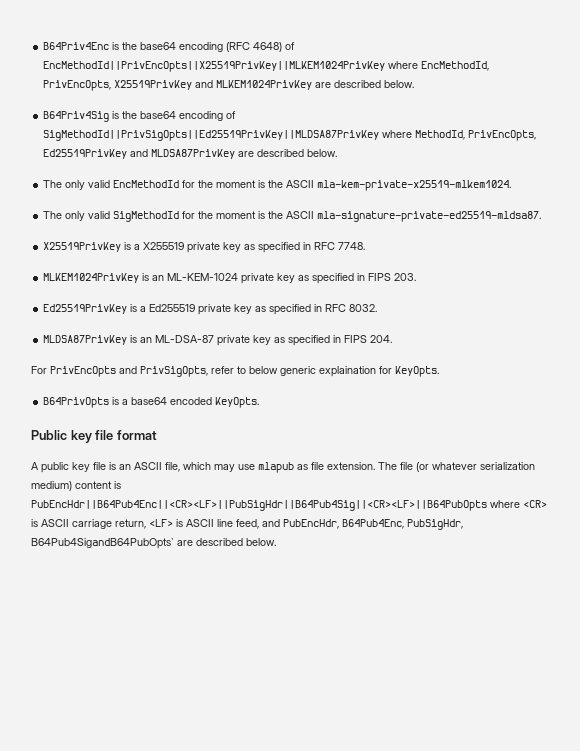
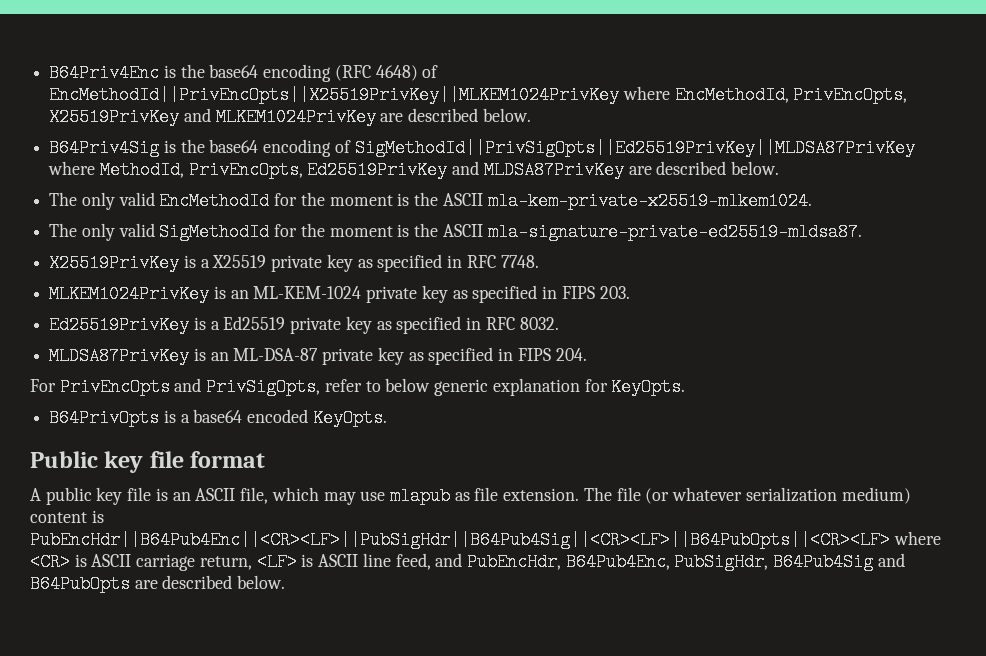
- X25519PrivKey is a X255519 private key as specified in RFC 7748.
+ X25519PrivKey is a X25519 private key as specified in RFC 7748.
- Ed25519PrivKey is a Ed255519 private key as specified in RFC 8032.
+ Ed25519PrivKey is a Ed25519 private key as specified in RFC 8032.
- For PrivEncOpts and PrivSigOpts, refer to below generic explaination for KeyOpts.
+ For PrivEncOpts and PrivSigOpts, refer to below generic explanation for KeyOpts.
- The file (or whatever serialization medium) content is PubEncHdr||B64Pub4Enc||<CR><LF>||PubSigHdr||B64Pub4Sig||<CR><LF>||B64PubOpts where <CR> is ASCII carriage return, <LF> is ASCII line feed, and PubEncHdr, B64Pub4Enc, PubSigHdr, B64Pub4SigandB64PubOpts` are described below.
+ The file (or whatever serialization medium) content is PubEncHdr||B64Pub4Enc||<CR><LF>||PubSigHdr||B64Pub4Sig||<CR><LF>||B64PubOpts||<CR><LF> where <CR> is ASCII carriage return, <LF> is ASCII line feed, and PubEncHdr, B64Pub4Enc, PubSigHdr, B64Pub4Sig and B64PubOpts are described below.

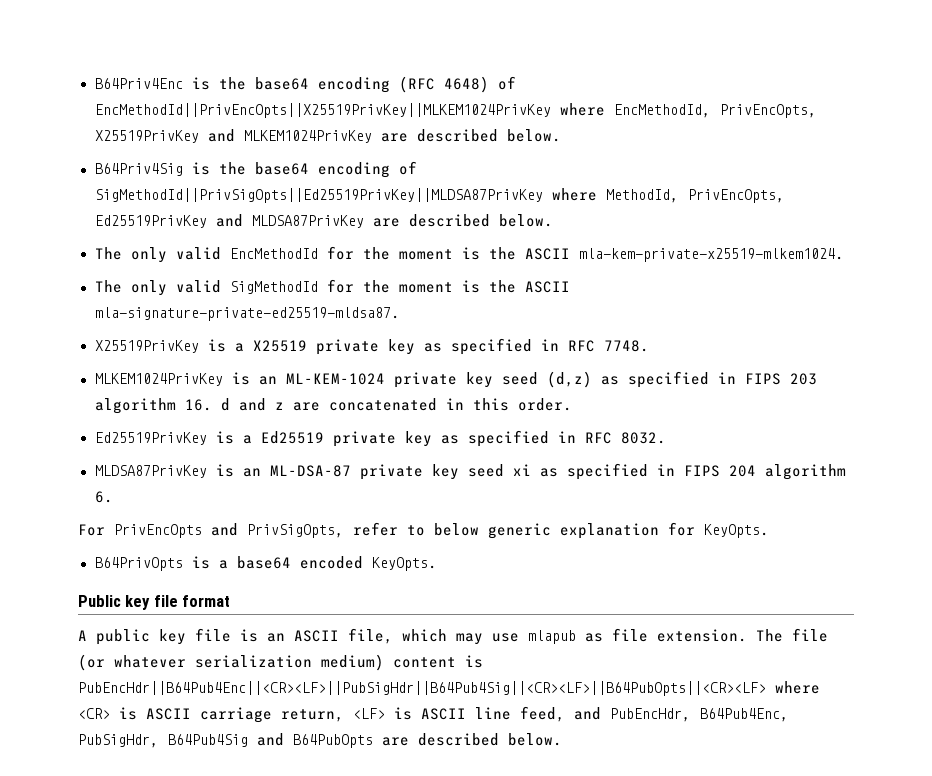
- MLKEM1024PrivKey is an ML-KEM-1024 private key as specified in FIPS 203.
+ MLKEM1024PrivKey is an ML-KEM-1024 private key seed (d,z) as specified in FIPS 203 algorithm 16. d and z are concatenated in this order.
- MLDSA87PrivKey is an ML-DSA-87 private key as specified in FIPS 204.
+ MLDSA87PrivKey is an ML-DSA-87 private key seed xi as specified in FIPS 204 algorithm 6.

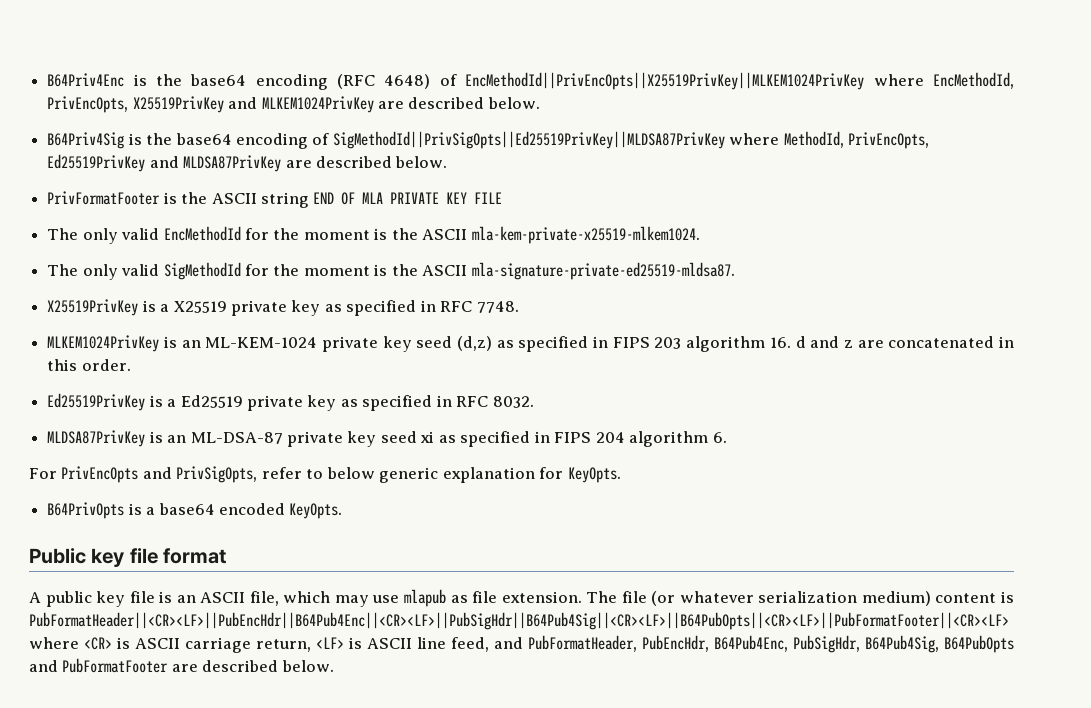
+ PrivFormatFooter is the ASCII string END OF MLA PRIVATE KEY FILE
- The file (or whatever serialization medium) content is PubEncHdr||B64Pub4Enc||<CR><LF>||PubSigHdr||B64Pub4Sig||<CR><LF>||B64PubOpts||<CR><LF> where <CR> is ASCII carriage return, <LF> is ASCII line feed, and PubEncHdr, B64Pub4Enc, PubSigHdr, B64Pub4Sig and B64PubOpts are described below.
+ The file (or whatever serialization medium) content is PubFormatHeader||<CR><LF>||PubEncHdr||B64Pub4Enc||<CR><LF>||PubSigHdr||B64Pub4Sig||<CR><LF>||B64PubOpts||<CR><LF>||PubFormatFooter||<CR><LF> where <CR> is ASCII carriage return, <LF> is ASCII line feed, and PubFormatHeader, PubEncHdr, B64Pub4Enc, PubSigHdr, B64Pub4Sig, B64PubOpts and PubFormatFooter are described below.

